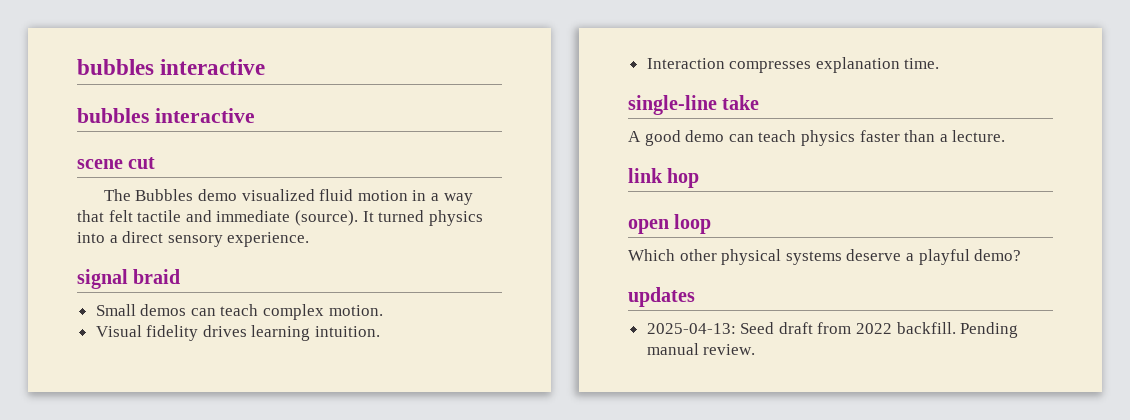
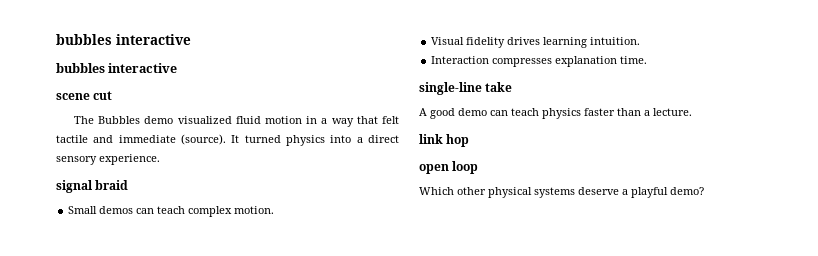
- updates
- 2025-04-13: Seed draft from 2022 backfill. Pending manual review.

